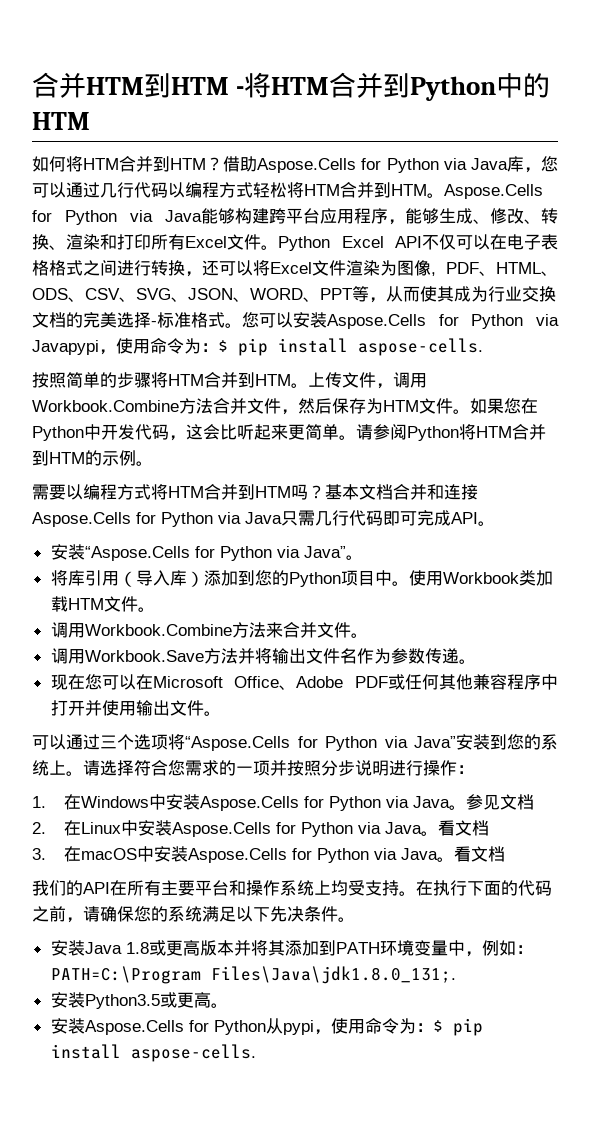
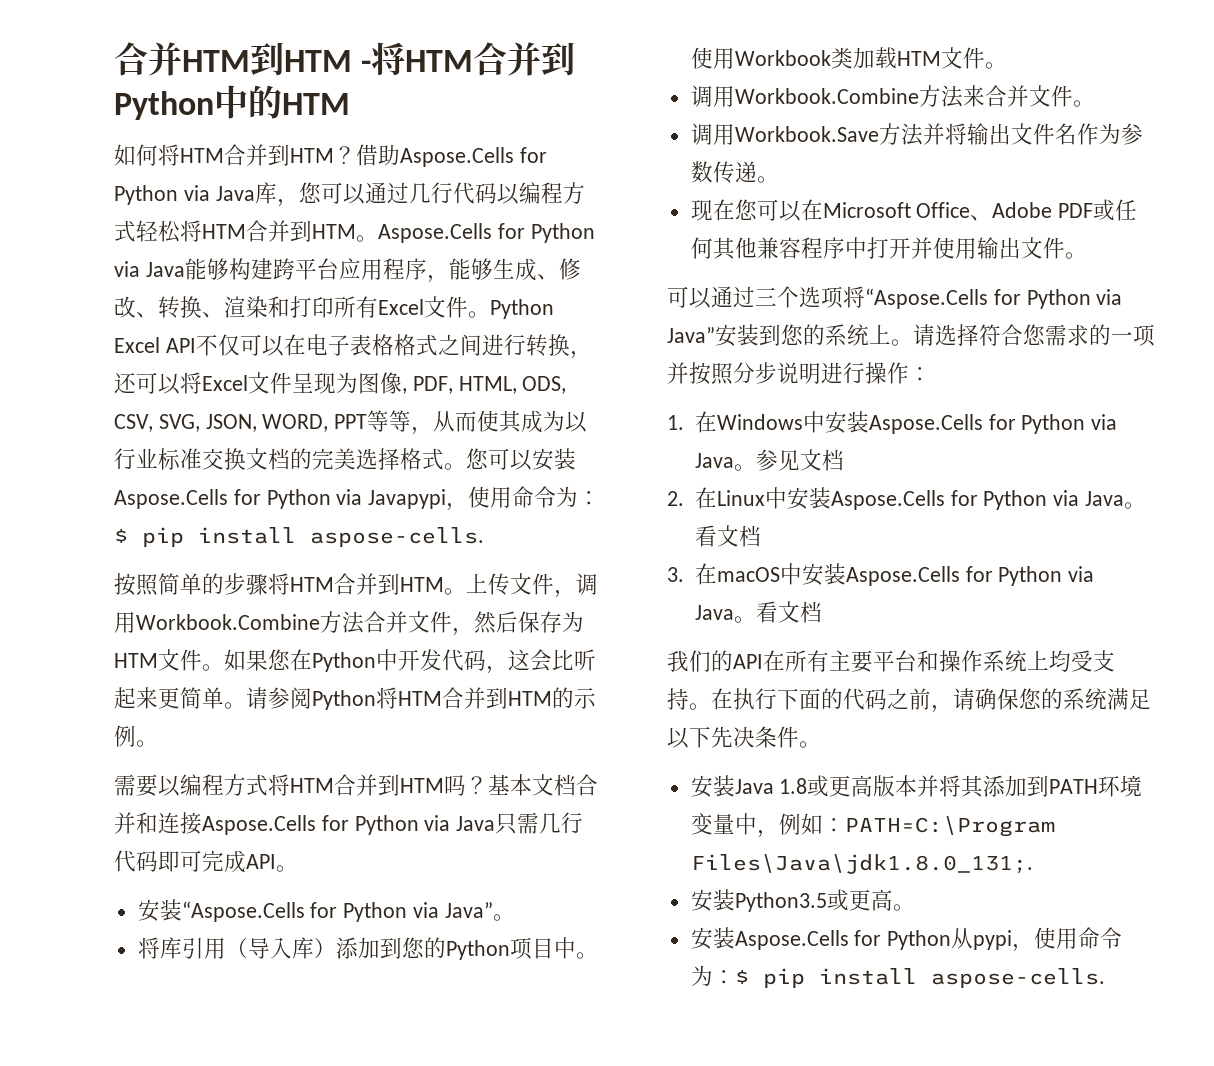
- Python Excel API不仅可以在电子表格格式之间进行转换，还可以将Excel文件渲染为图像, PDF、HTML、ODS、CSV、SVG、JSON、WORD、PPT等，从而使其成为行业交换文档的完美选择-标准格式。
+ Python Excel API不仅可以在电子表格格式之间进行转换，还可以将Excel文件呈现为图像, PDF, HTML, ODS, CSV, SVG, JSON, WORD, PPT等等，从而使其成为以行业标准交换文档的完美选择格式。

